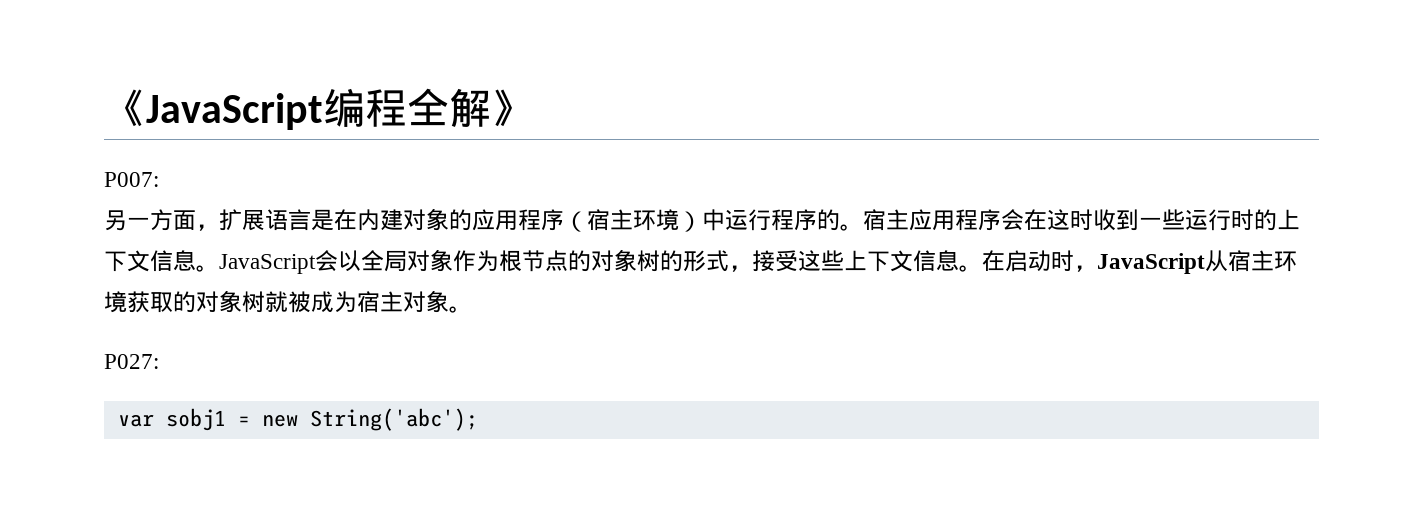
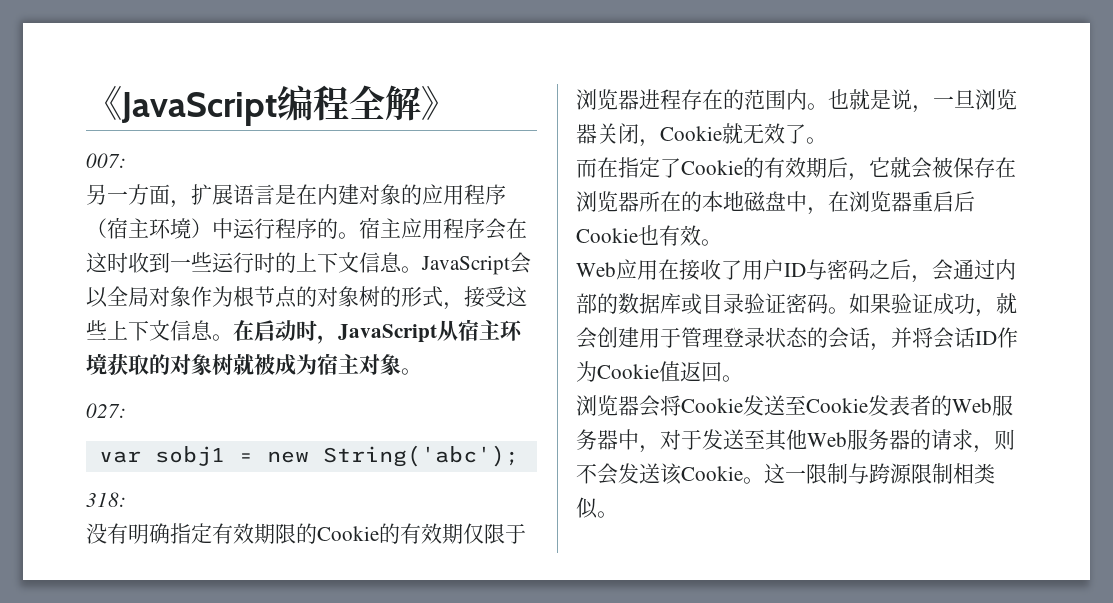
- P007:
+ 007:
- P027:
+ 027:
+ 318:
+ 没有明确指定有效期限的Cookie的有效期仅限于浏览器进程存在的范围内。也就是说，一旦浏览器关闭，Cookie就无效了。
+ 而在指定了Cookie的有效期后，它就会被保存在浏览器所在的本地磁盘中，在浏览器重启后Cookie也有效。
+ Web应用在接收了用户ID与密码之后，会通过内部的数据库或目录验证密码。如果验证成功，就会创建用于管理登录状态的会话，并将会话ID作为Cookie值返回。
+ 浏览器会将Cookie发送至Cookie发表者的Web服务器中，对于发送至其他Web服务器的请求，则不会发送该Cookie。这一限制与跨源限制相类似。

